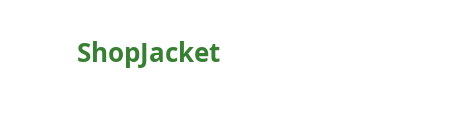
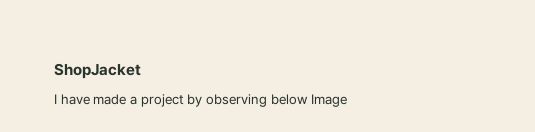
+ I have made a project by observing below Image

